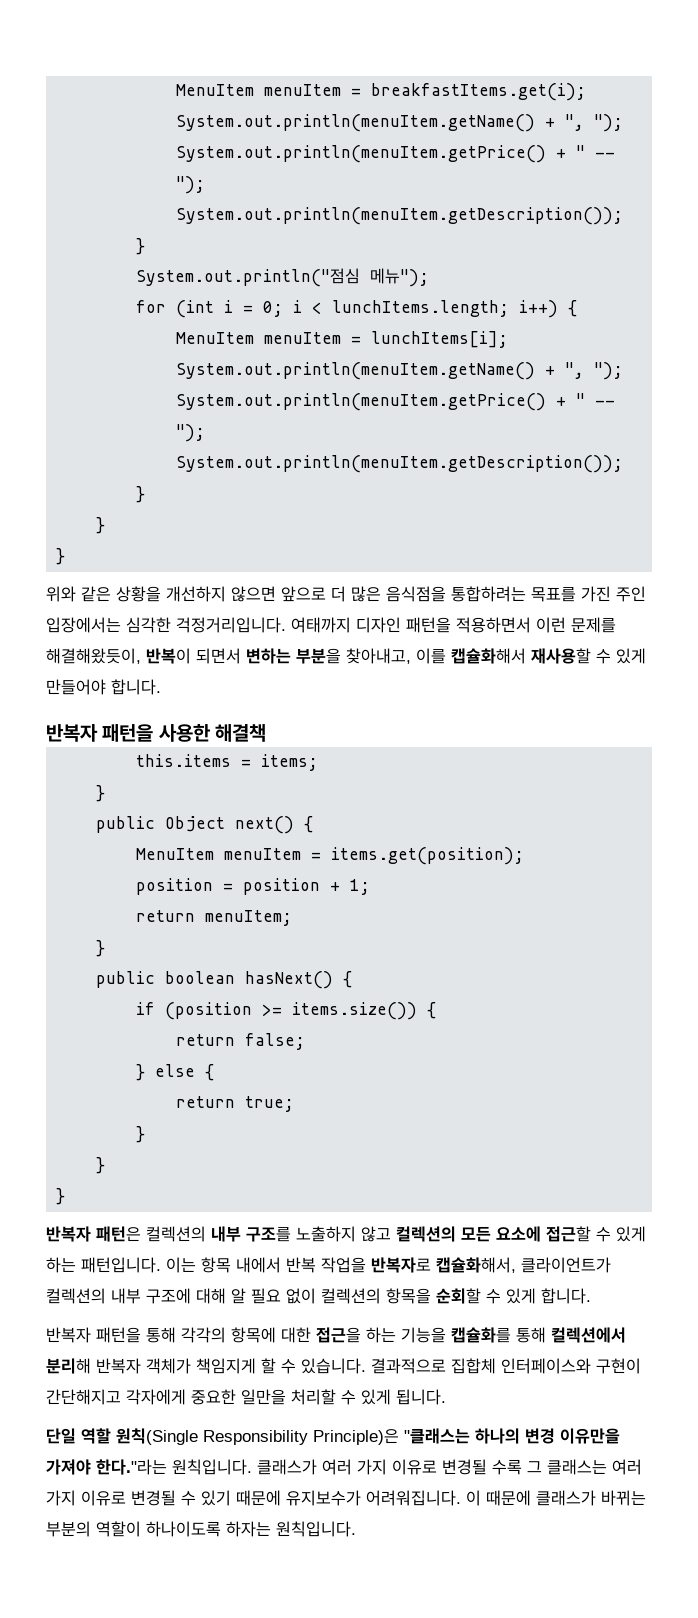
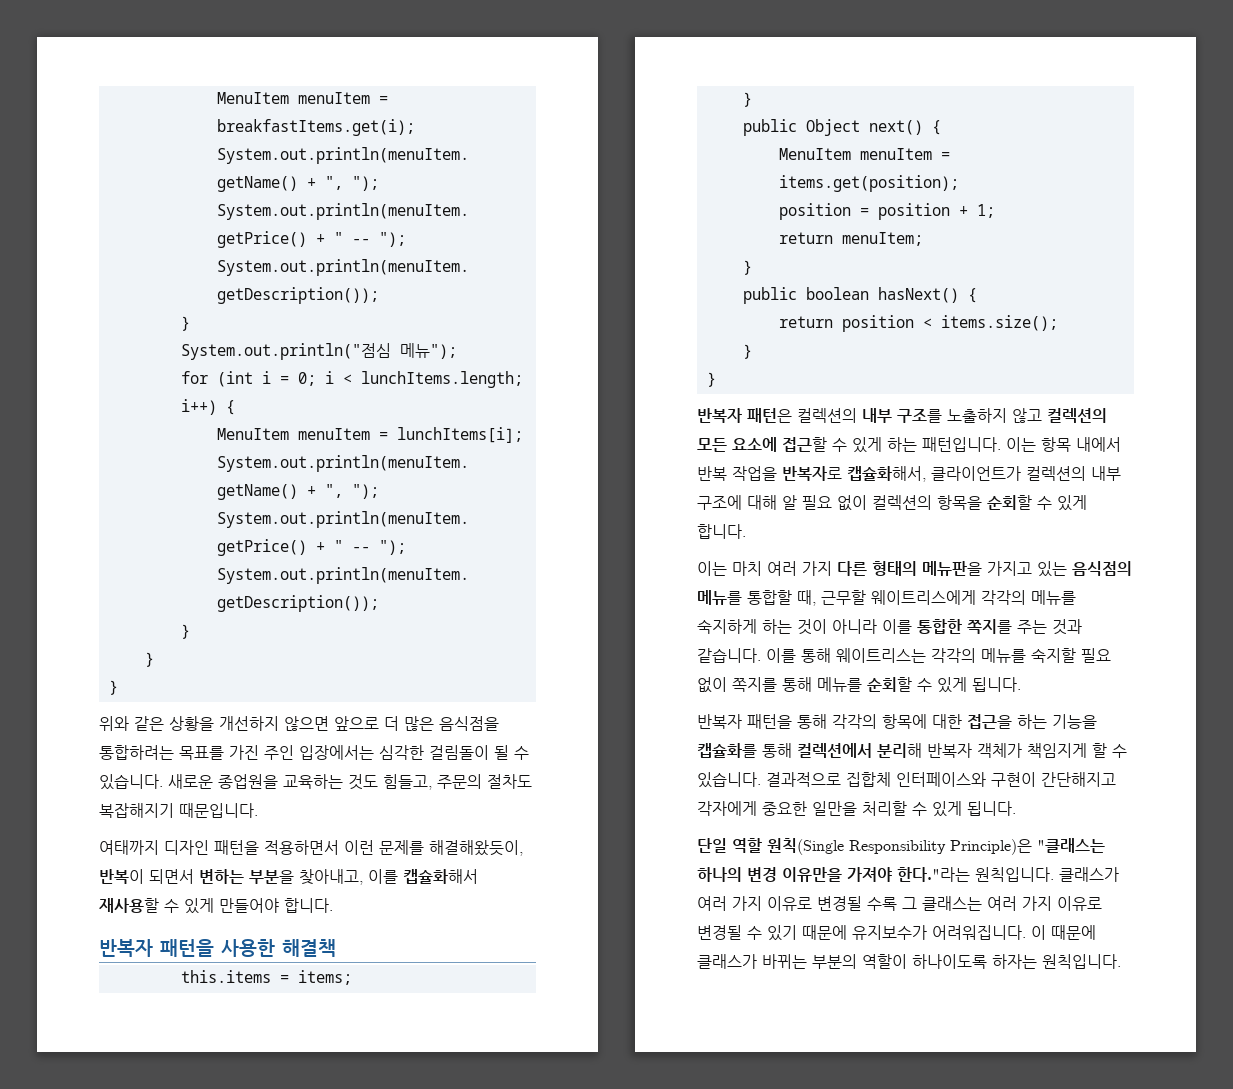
- 위와 같은 상황을 개선하지 않으면 앞으로 더 많은 음식점을 통합하려는 목표를 가진 주인 입장에서는 심각한 걱정거리입니다. 여태까지 디자인 패턴을 적용하면서 이런 문제를 해결해왔듯이, 반복이 되면서 변하는 부분을 찾아내고, 이를 캡슐화해서 재사용할 수 있게 만들어야 합니다.
+ 위와 같은 상황을 개선하지 않으면 앞으로 더 많은 음식점을 통합하려는 목표를 가진 주인 입장에서는 심각한 걸림돌이 될 수 있습니다. 새로운 종업원을 교육하는 것도 힘들고, 주문의 절차도 복잡해지기 때문입니다.
+ 여태까지 디자인 패턴을 적용하면서 이런 문제를 해결해왔듯이, 반복이 되면서 변하는 부분을 찾아내고, 이를 캡슐화해서 재사용할 수 있게 만들어야 합니다.
- if (position >= items.size()) {
- return false;
- } else {
- return true;
- }
+ return position < items.size();
+ 이는 마치 여러 가지 다른 형태의 메뉴판을 가지고 있는 음식점의 메뉴를 통합할 때, 근무할 웨이트리스에게 각각의 메뉴를 숙지하게 하는 것이 아니라 이를 통합한 쪽지를 주는 것과 같습니다. 이를 통해 웨이트리스는 각각의 메뉴를 숙지할 필요 없이 쪽지를 통해 메뉴를 순회할 수 있게 됩니다.

